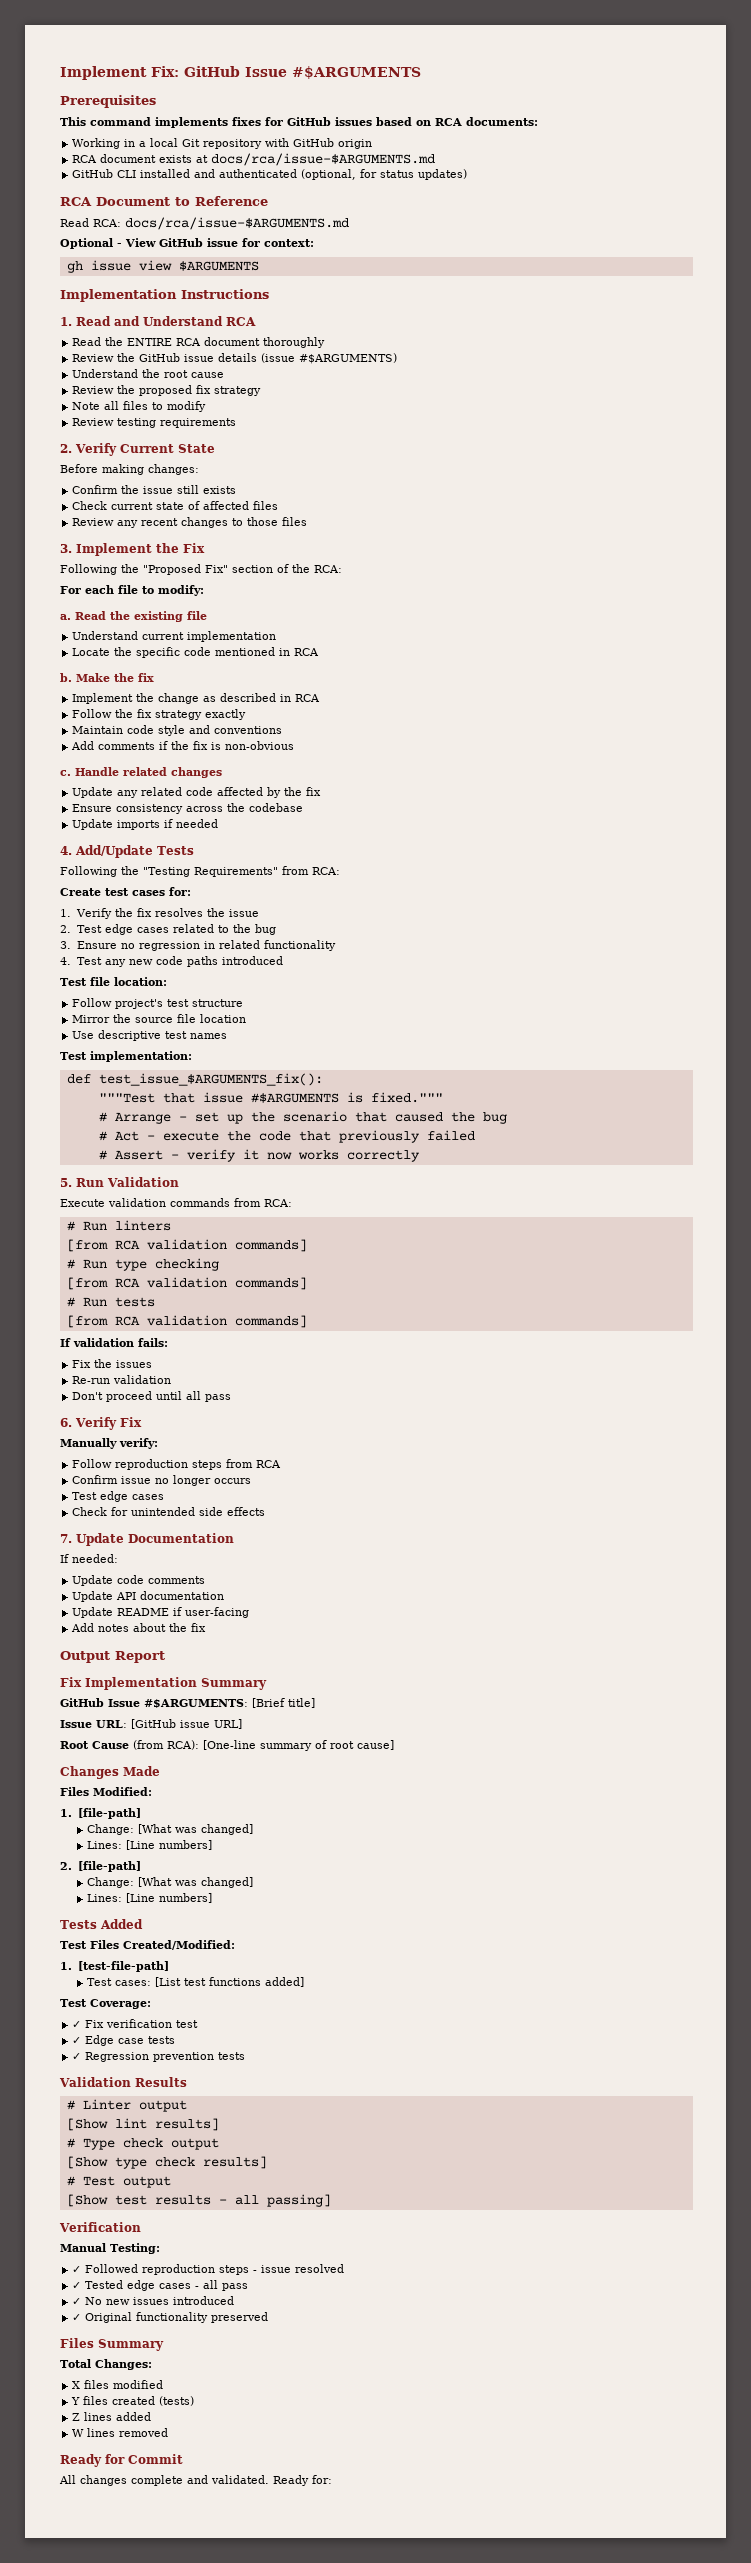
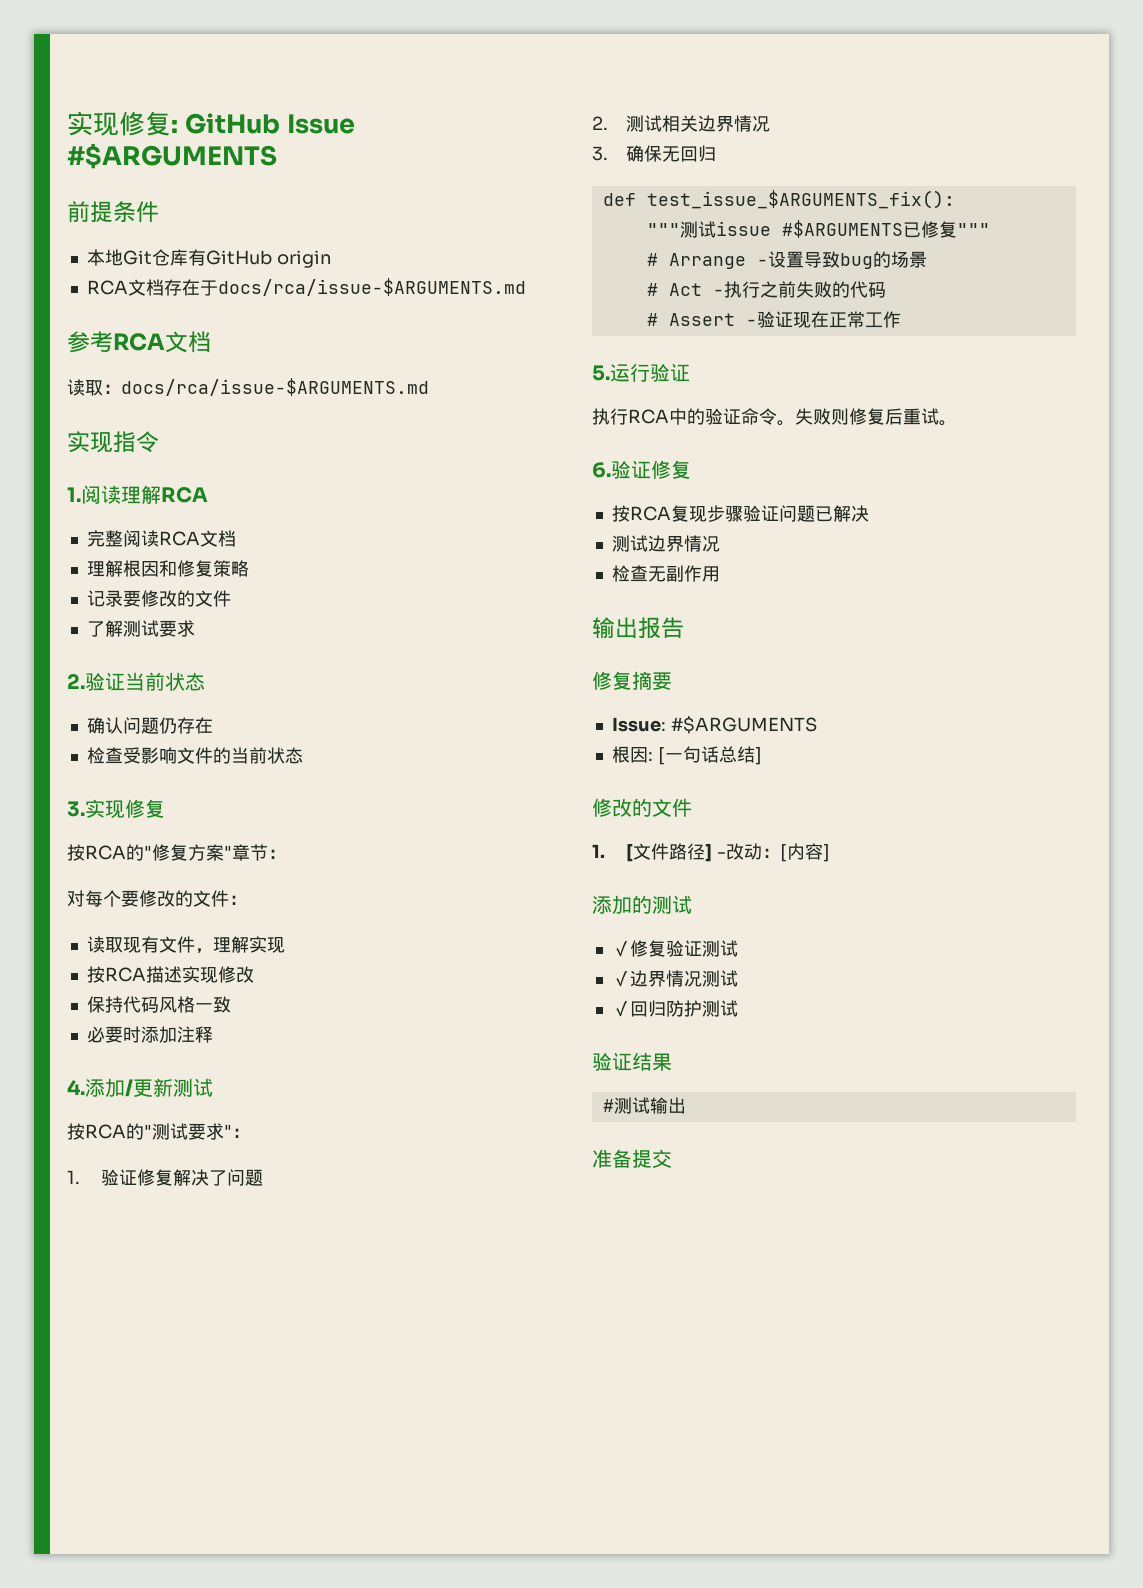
- Implement Fix: GitHub Issue #$ARGUMENTS
+ 实现修复: GitHub Issue #$ARGUMENTS
- Prerequisites
- This command implements fixes for GitHub issues based on RCA documents:
- Working in a local Git repository with GitHub origin
- RCA document exists at docs/rca/issue-$ARGUMENTS.md
- GitHub CLI installed and authenticated (optional, for status updates)
- RCA Document to Reference
- Read RCA: docs/rca/issue-$ARGUMENTS.md
- Optional - View GitHub issue for context:
- gh issue view $ARGUMENTS
- Implementation Instructions
- 1. Read and Understand RCA
- Read the ENTIRE RCA document thoroughly
- Review the GitHub issue details (issue #$ARGUMENTS)
- Understand the root cause
- Review the proposed fix strategy
- Note all files to modify
- Review testing requirements
- 2. Verify Current State
- Before making changes:
- Confirm the issue still exists
- Check current state of affected files
- Review any recent changes to those files
- 3. Implement the Fix
- Following the "Proposed Fix" section of the RCA:
- For each file to modify:
- a. Read the existing file
- Understand current implementation
- Locate the specific code mentioned in RCA
- b. Make the fix
- Implement the change as described in RCA
- Follow the fix strategy exactly
- Maintain code style and conventions
- Add comments if the fix is non-obvious
- c. Handle related changes
- Update any related code affected by the fix
- Ensure consistency across the codebase
- Update imports if needed
- 4. Add/Update Tests
- Following the "Testing Requirements" from RCA:
- Create test cases for:
- 1. Verify the fix resolves the issue
- 2. Test edge cases related to the bug
- 3. Ensure no regression in related functionality
- 4. Test any new code paths introduced
- Test file location:
- Follow project's test structure
- Mirror the source file location
- Use descriptive test names
- Test implementation:
+ 前提条件
+ 本地Git仓库有GitHub origin
+ RCA文档存在于docs/rca/issue-$ARGUMENTS.md
+ 参考RCA文档
+ 读取：docs/rca/issue-$ARGUMENTS.md
+ 实现指令
+ 1.阅读理解RCA
+ 完整阅读RCA文档
+ 理解根因和修复策略
+ 记录要修改的文件
+ 了解测试要求
+ 2.验证当前状态
+ 确认问题仍存在
+ 检查受影响文件的当前状态
+ 3.实现修复
+ 按RCA的"修复方案"章节：
+ 对每个要修改的文件：
+ 读取现有文件，理解实现
+ 按RCA描述实现修改
+ 保持代码风格一致
+ 必要时添加注释
+ 4.添加/更新测试
+ 按RCA的"测试要求"：
+ 1.验证修复解决了问题
+ 2.测试相关边界情况
+ 3.确保无回归
  def test_issue_$ARGUMENTS_fix():
- """Test that issue #$ARGUMENTS is fixed."""
- # Arrange - set up the scenario that caused the bug
+ """测试issue #$ARGUMENTS已修复"""
+ # Arrange -设置导致bug的场景
- # Act - execute the code that previously failed
- # Assert - verify it now works correctly
- 5. Run Validation
- Execute validation commands from RCA:
- # Run linters
- [from RCA validation commands]
- # Run type checking
- [from RCA validation commands]
- # Run tests
- [from RCA validation commands]
- If validation fails:
- Fix the issues
- Re-run validation
- Don't proceed until all pass
- 6. Verify Fix
- Manually verify:
- Follow reproduction steps from RCA
- Confirm issue no longer occurs
- Test edge cases
- Check for unintended side effects
- 7. Update Documentation
- If needed:
- Update code comments
- Update API documentation
- Update README if user-facing
- Add notes about the fix
- Output Report
- Fix Implementation Summary
- GitHub Issue #$ARGUMENTS: [Brief title]
- Issue URL: [GitHub issue URL]
- Root Cause (from RCA): [One-line summary of root cause]
- Changes Made
- Files Modified:
- 1. [file-path]
- Change: [What was changed]
- Lines: [Line numbers]
- 2. [file-path]
- Change: [What was changed]
- Lines: [Line numbers]
- Tests Added
- Test Files Created/Modified:
- 1. [test-file-path]
- Test cases: [List test functions added]
- Test Coverage:
- ✓ Fix verification test
- ✓ Edge case tests
- ✓ Regression prevention tests
- Validation Results
- # Linter output
- [Show lint results]
- # Type check output
- [Show type check results]
- # Test output
- [Show test results - all passing]
- Verification
- Manual Testing:
- ✓ Followed reproduction steps - issue resolved
- ✓ Tested edge cases - all pass
- ✓ No new issues introduced
- ✓ Original functionality preserved
- Files Summary
- Total Changes:
- X files modified
- Y files created (tests)
- Z lines added
- W lines removed
- Ready for Commit
- All changes complete and validated. Ready for:
+ # Act -执行之前失败的代码
+ # Assert -验证现在正常工作
+ 5.运行验证
+ 执行RCA中的验证命令。失败则修复后重试。
+ 6.验证修复
+ 按RCA复现步骤验证问题已解决
+ 测试边界情况
+ 检查无副作用
+ 输出报告
+ 修复摘要
+ Issue: #$ARGUMENTS
+ 根因: [一句话总结]
+ 修改的文件
+ 1. [文件路径] -改动：[内容]
+ 添加的测试
+ ✓修复验证测试
+ ✓边界情况测试
+ ✓回归防护测试
+ 验证结果
+ #测试输出
+ 准备提交

